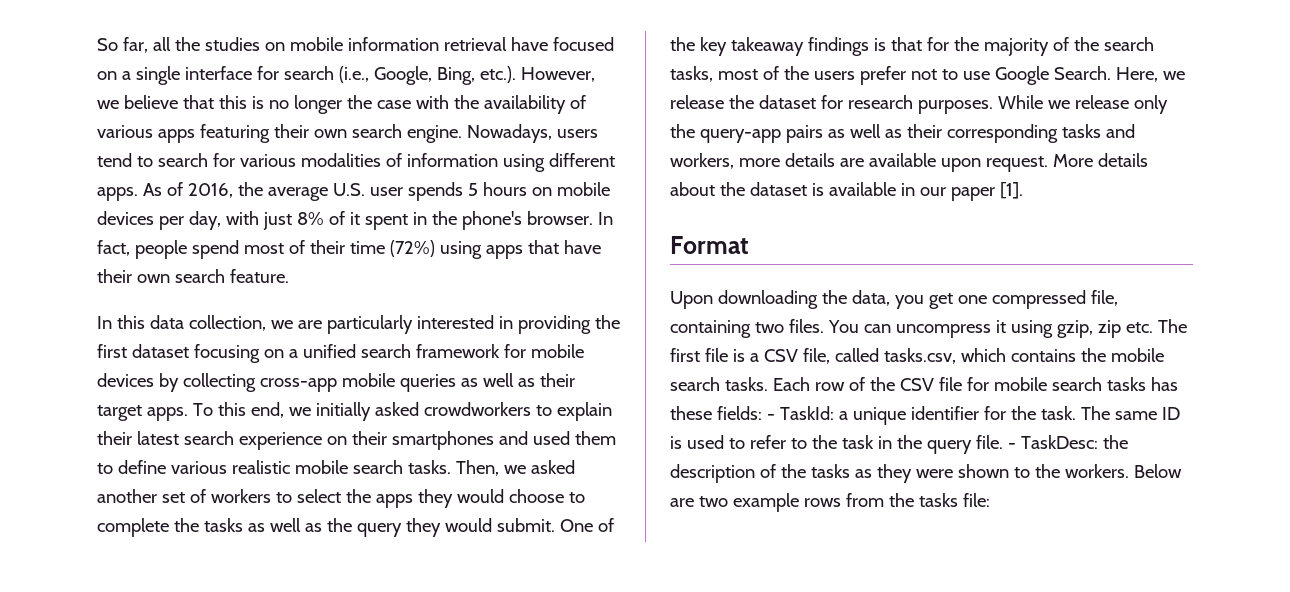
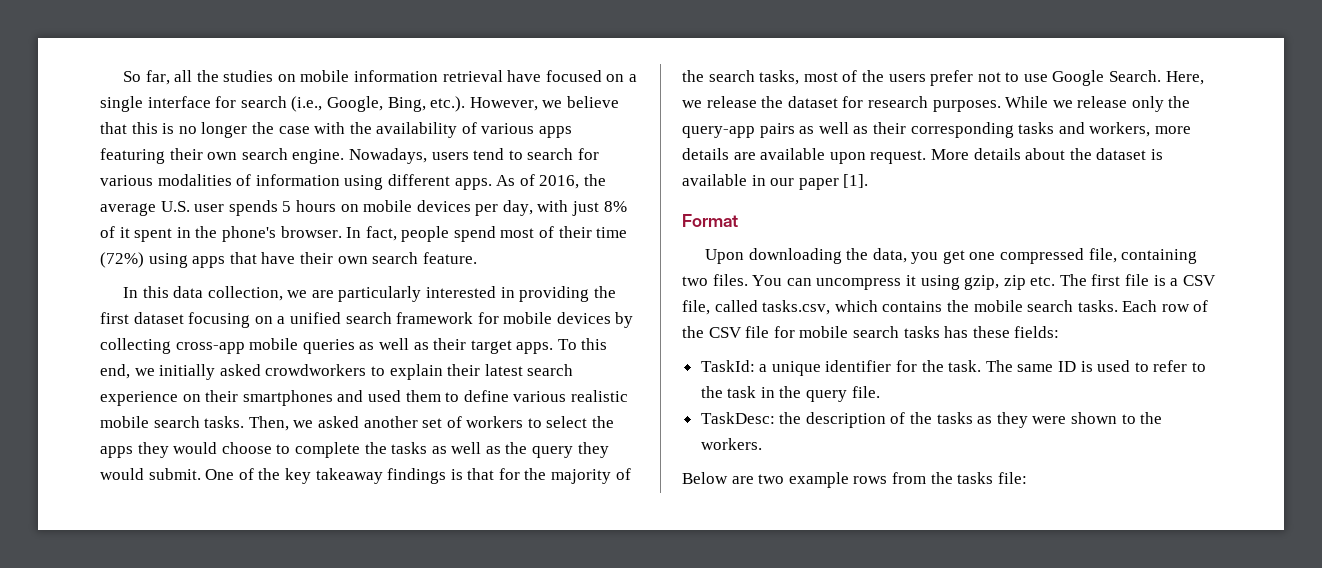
- Each row of the CSV file for mobile search tasks has these fields: - TaskId: a unique identifier for the task.
+ Each row of the CSV file for mobile search tasks has these fields:
+ TaskId: a unique identifier for the task.
- The same ID is used to refer to the task in the query file. - TaskDesc: the description of the tasks as they were shown to the workers. Below are two example rows from the tasks file:
+ The same ID is used to refer to the task in the query file.
+ TaskDesc: the description of the tasks as they were shown to the workers.
+ Below are two example rows from the tasks file:

